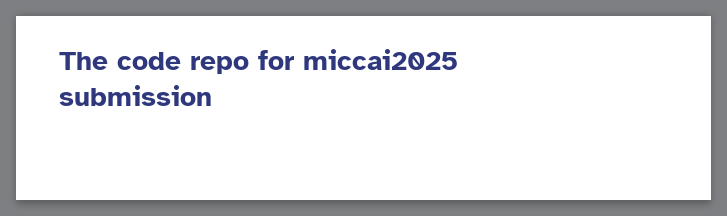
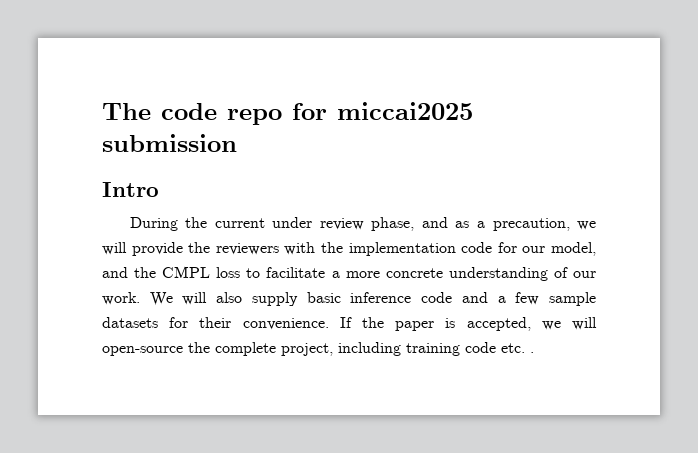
+ Intro
+ During the current under review phase, and as a precaution, we will provide the reviewers with the implementation code for our model, and the CMPL loss to facilitate a more concrete understanding of our work. We will also supply basic inference code and a few sample datasets for their convenience. If the paper is accepted, we will open-source the complete project, including training code etc. .

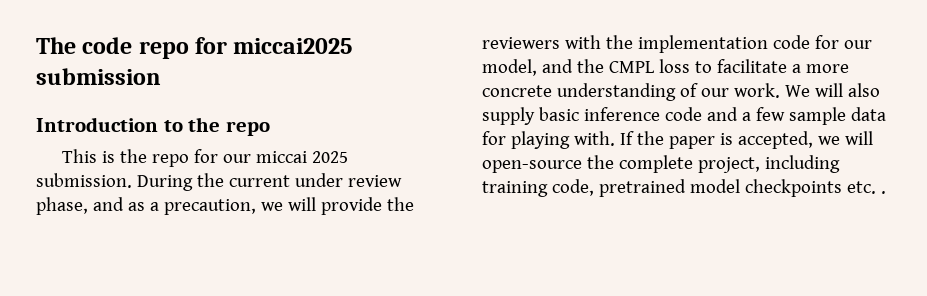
- Intro
- During the current under review phase, and as a precaution, we will provide the reviewers with the implementation code for our model, and the CMPL loss to facilitate a more concrete understanding of our work.
+ Introduction to the repo
+ This is the repo for our miccai 2025 submission. During the current under review phase, and as a precaution, we will provide the reviewers with the implementation code for our model, and the CMPL loss to facilitate a more concrete understanding of our work.
- We will also supply basic inference code and a few sample datasets for their convenience.
+ We will also supply basic inference code and a few sample data for playing with.
- If the paper is accepted, we will open-source the complete project, including training code etc. .
+ If the paper is accepted, we will open-source the complete project, including training code, pretrained model checkpoints etc. .

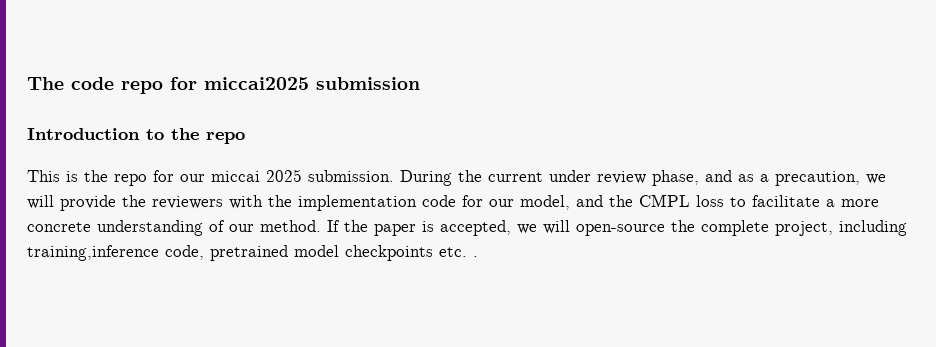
- During the current under review phase, and as a precaution, we will provide the reviewers with the implementation code for our model, and the CMPL loss to facilitate a more concrete understanding of our work. We will also supply basic inference code and a few sample data for playing with.
+ During the current under review phase, and as a precaution, we will provide the reviewers with the implementation code for our model, and the CMPL loss to facilitate a more concrete understanding of our method.
- If the paper is accepted, we will open-source the complete project, including training code, pretrained model checkpoints etc. .
+ If the paper is accepted, we will open-source the complete project, including training,inference code, pretrained model checkpoints etc. .

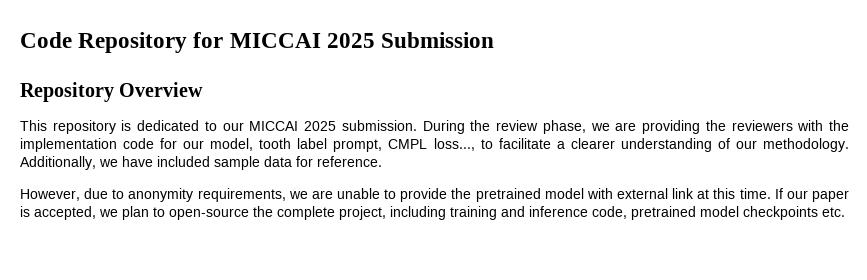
- The code repo for miccai2025 submission
- Introduction to the repo
- This is the repo for our miccai 2025 submission. During the current under review phase, and as a precaution, we will provide the reviewers with the implementation code for our model, and the CMPL loss to facilitate a more concrete understanding of our method. If the paper is accepted, we will open-source the complete project, including training,inference code, pretrained model checkpoints etc. .
+ Code Repository for MICCAI 2025 Submission
+ Repository Overview
+ This repository is dedicated to our MICCAI 2025 submission. During the review phase, we are providing the reviewers with the implementation code for our model, tooth label prompt, CMPL loss..., to facilitate a clearer understanding of our methodology. Additionally, we have included sample data for reference.
+ However, due to anonymity requirements, we are unable to provide the pretrained model with external link at this time. If our paper is accepted, we plan to open-source the complete project, including training and inference code, pretrained model checkpoints etc.

